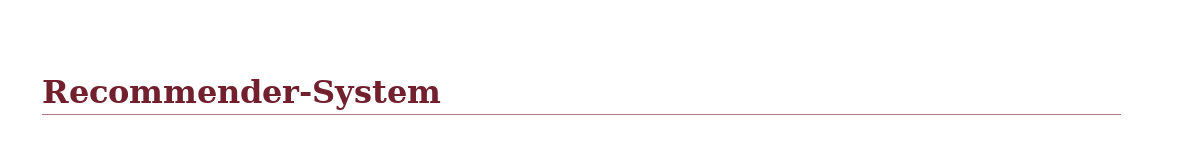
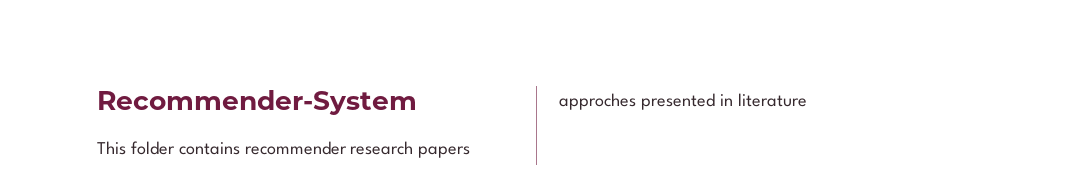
+ This folder contains recommender research papers approches presented in literature

